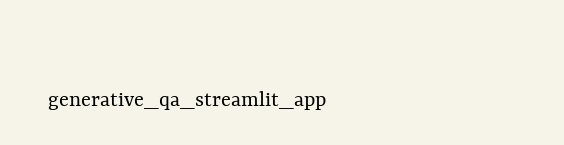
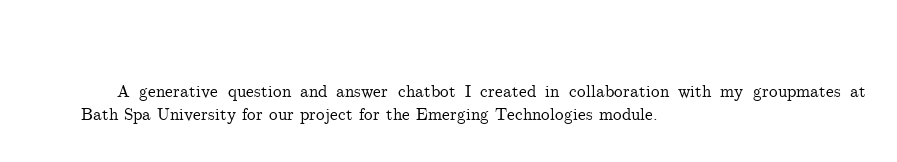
- generative_qa_streamlit_app
+ A generative question and answer chatbot I created in collaboration with my groupmates at Bath Spa University for our project for the Emerging Technologies module.

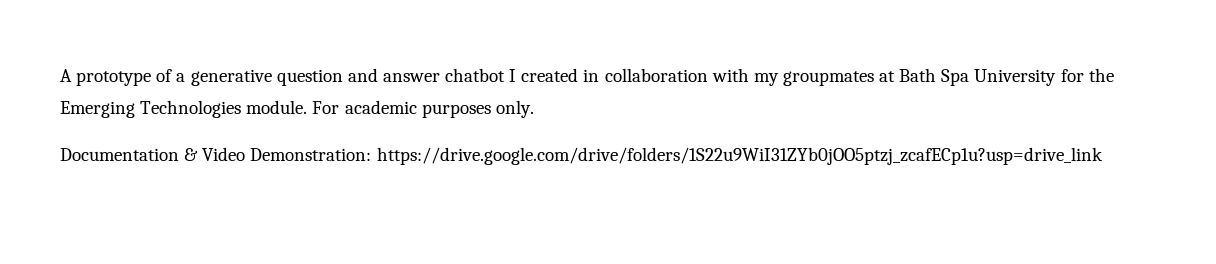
- A generative question and answer chatbot I created in collaboration with my groupmates at Bath Spa University for our project for the Emerging Technologies module.
+ A prototype of a generative question and answer chatbot I created in collaboration with my groupmates at Bath Spa University for the Emerging Technologies module.
+ For academic purposes only.
+ Documentation & Video Demonstration: https://drive.google.com/drive/folders/1S22u9WiI31ZYb0jOO5ptzj_zcafECp1u?usp=drive_link

